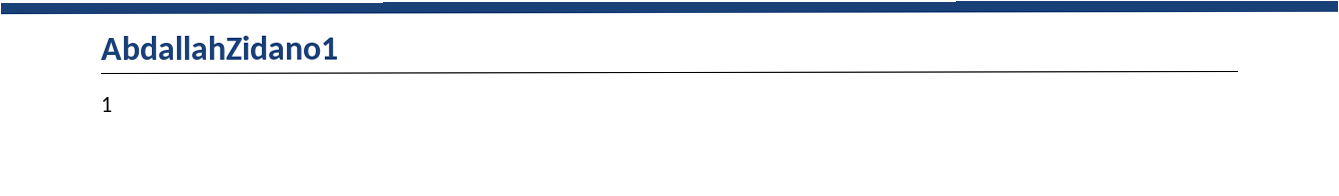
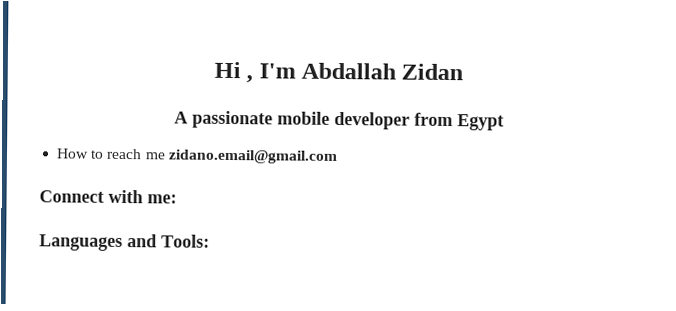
- AbdallahZidano1
- 1
+ Hi , I'm Abdallah Zidan
+ A passionate mobile developer from Egypt
+ How to reach me zidano.email@gmail.com
+ Connect with me:
+ Languages and Tools:

